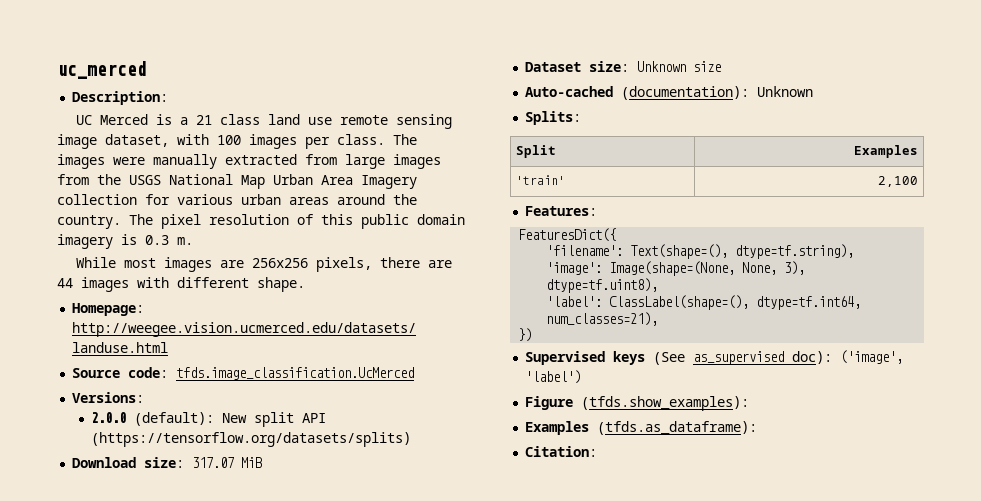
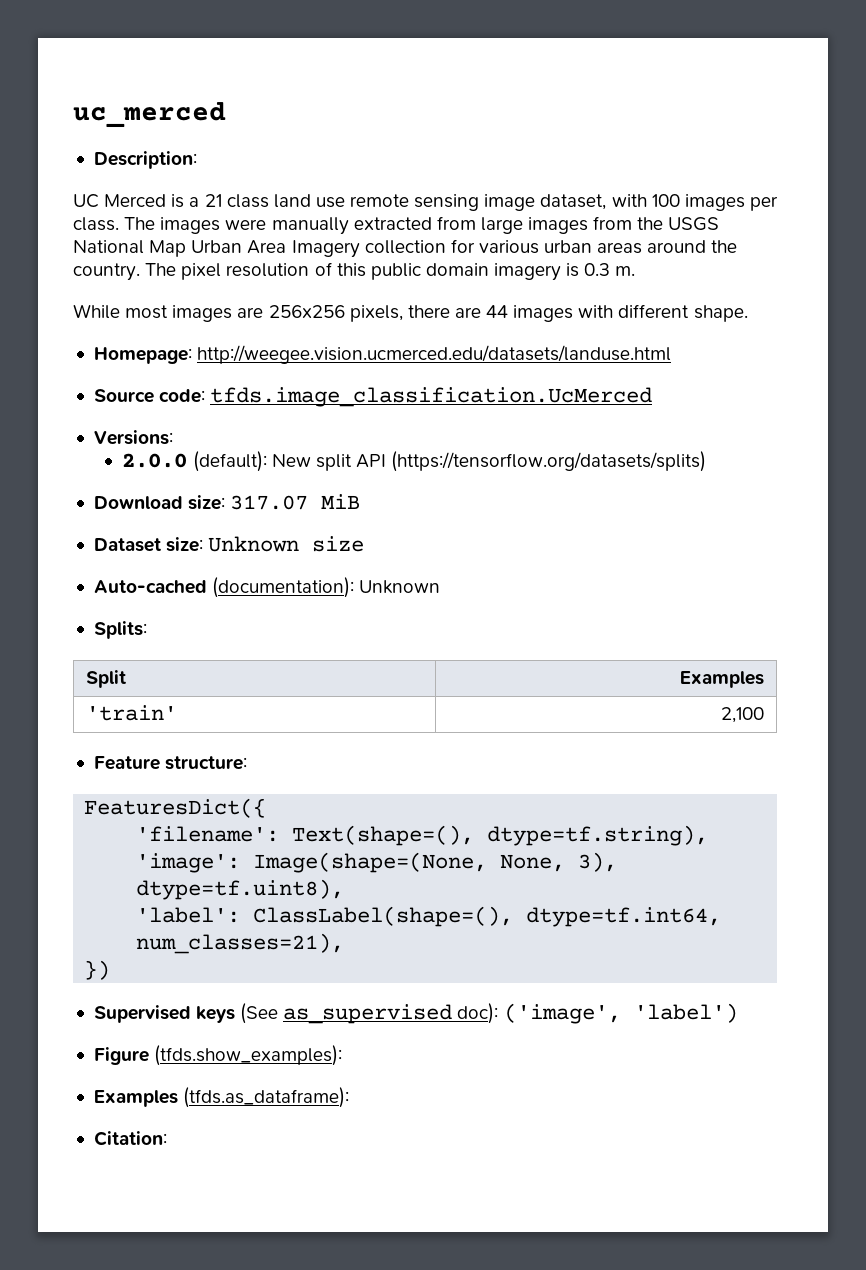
- Features:
+ Feature structure:

